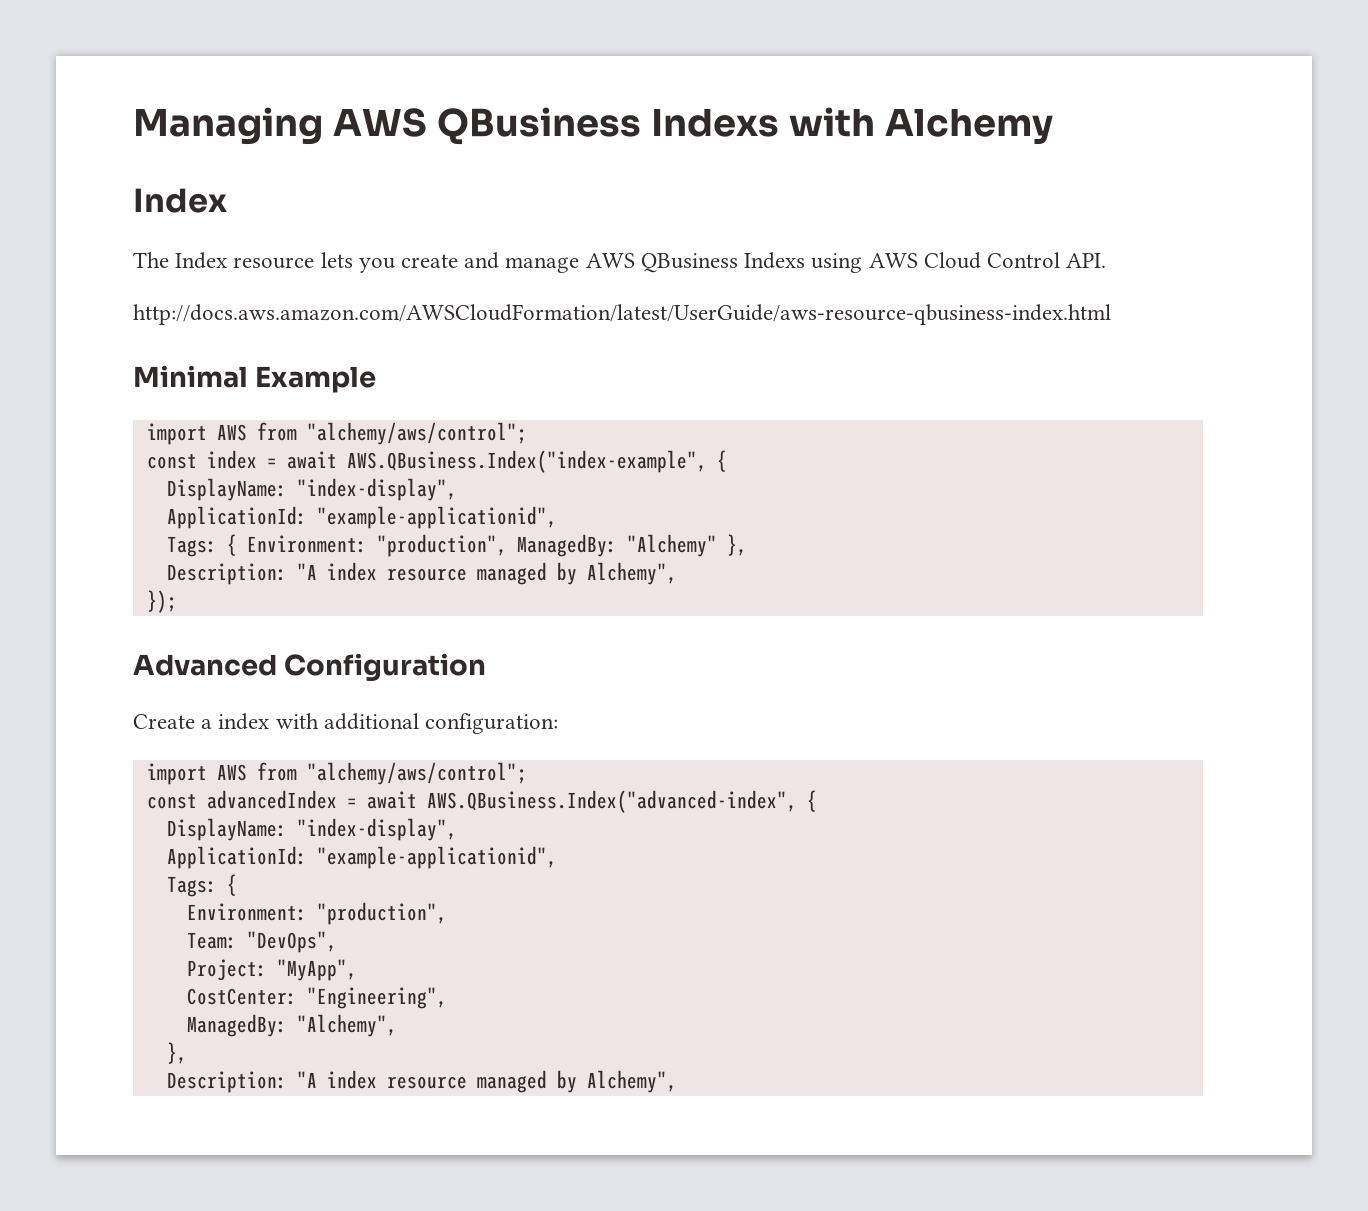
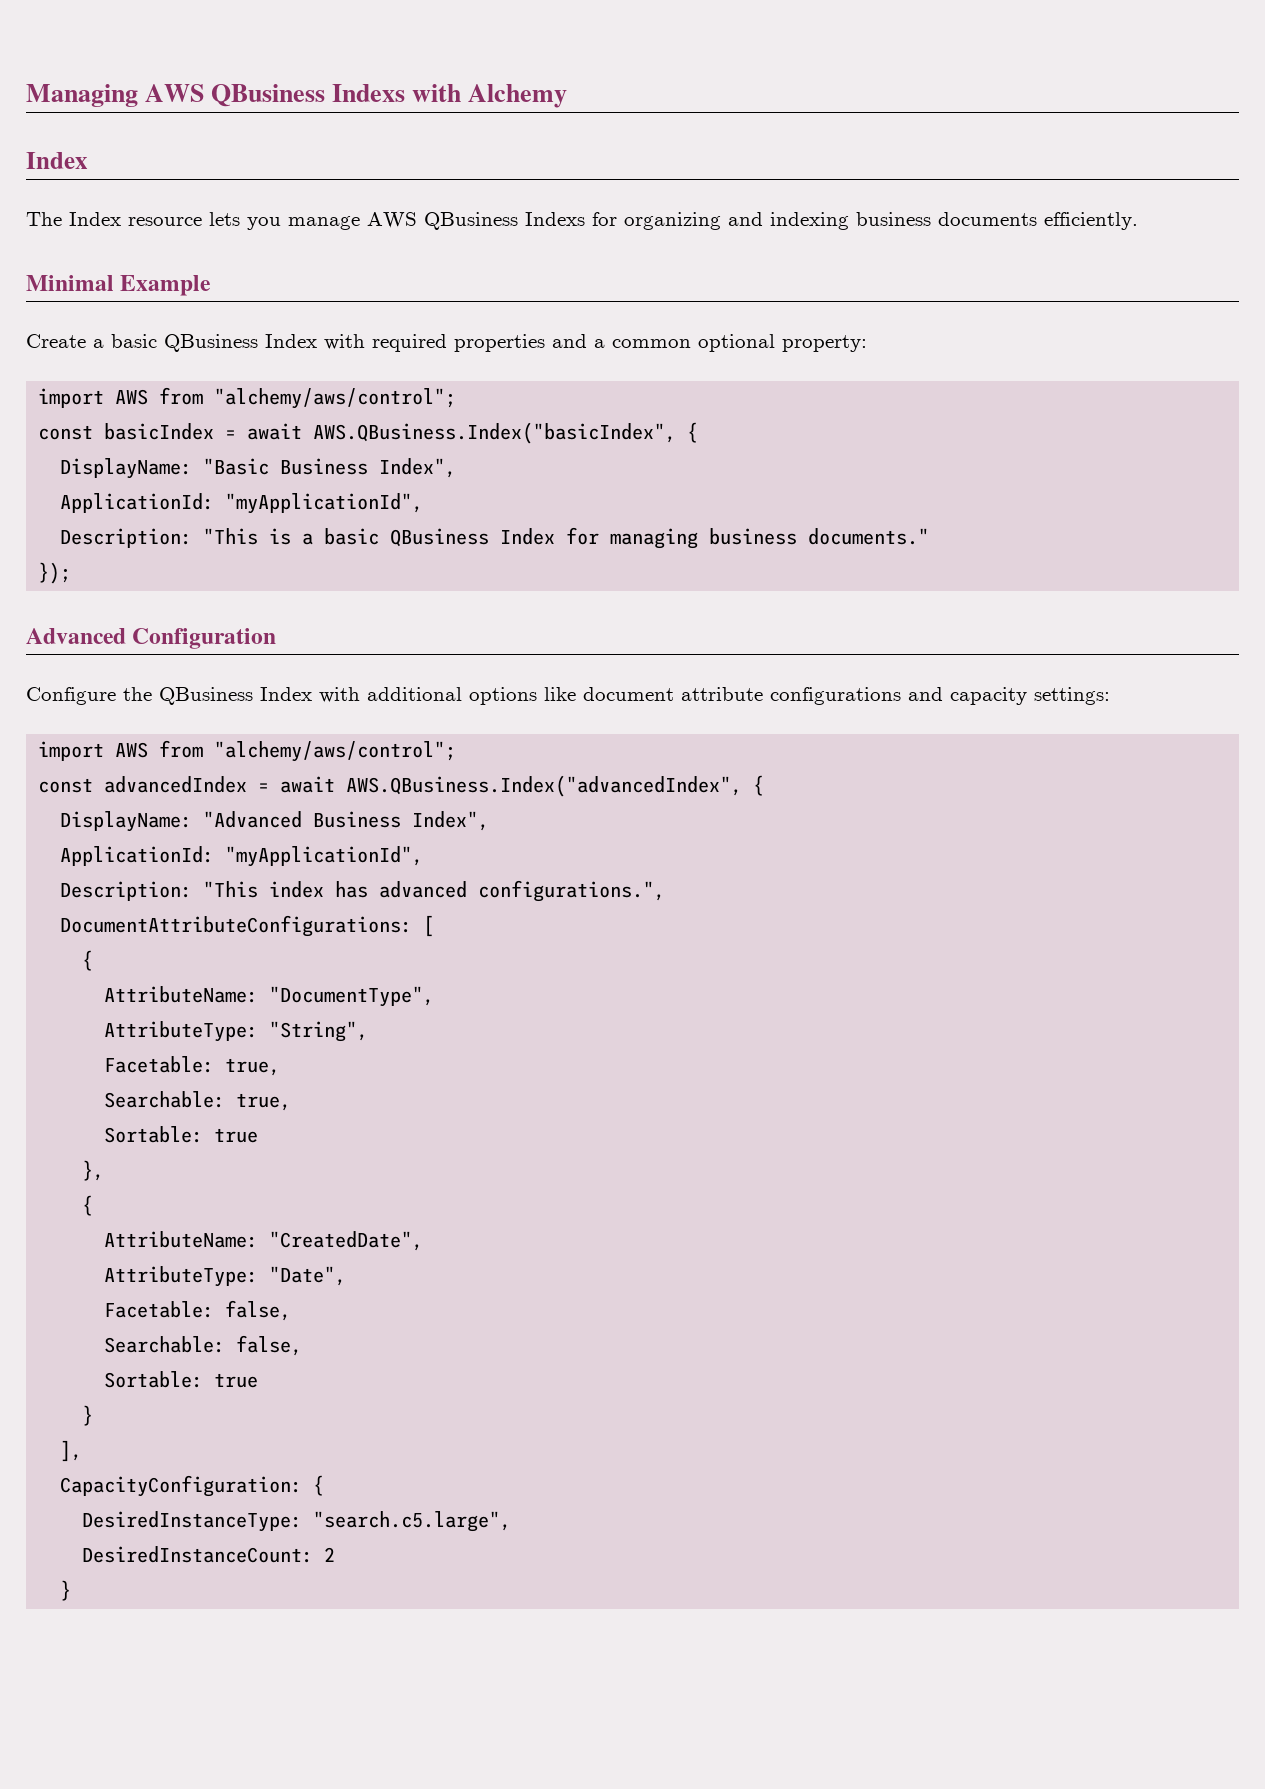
- The Index resource lets you create and manage AWS QBusiness Indexs using AWS Cloud Control API.
- http://docs.aws.amazon.com/AWSCloudFormation/latest/UserGuide/aws-resource-qbusiness-index.html
+ The Index resource lets you manage AWS QBusiness Indexs for organizing and indexing business documents efficiently.
  Minimal Example
+ Create a basic QBusiness Index with required properties and a common optional property:
  import AWS from "alchemy/aws/control";
- const index = await AWS.QBusiness.Index("index-example", {
- DisplayName: "index-display",
- ApplicationId: "example-applicationid",
- Tags: { Environment: "production", ManagedBy: "Alchemy" },
- Description: "A index resource managed by Alchemy",
+ const basicIndex = await AWS.QBusiness.Index("basicIndex", {
+ DisplayName: "Basic Business Index",
+ ApplicationId: "myApplicationId",
+ Description: "This is a basic QBusiness Index for managing business documents."
  });
  Advanced Configuration
- Create a index with additional configuration:
+ Configure the QBusiness Index with additional options like document attribute configurations and capacity settings:
- const advancedIndex = await AWS.QBusiness.Index("advanced-index", {
- DisplayName: "index-display",
- ApplicationId: "example-applicationid",
- Tags: {
- Environment: "production",
- Team: "DevOps",
- Project: "MyApp",
- CostCenter: "Engineering",
- ManagedBy: "Alchemy",
+ const advancedIndex = await AWS.QBusiness.Index("advancedIndex", {
+ DisplayName: "Advanced Business Index",
+ ApplicationId: "myApplicationId",
+ Description: "This index has advanced configurations.",
+ DocumentAttributeConfigurations: [
+ {
+ AttributeName: "DocumentType",
+ AttributeType: "String",
+ Facetable: true,
+ Searchable: true,
+ Sortable: true
  },
- Description: "A index resource managed by Alchemy",
+ {
+ AttributeName: "CreatedDate",
+ AttributeType: "Date",
+ Facetable: false,
+ Searchable: false,
+ Sortable: true
+ }
+ ],
+ CapacityConfiguration: {
+ DesiredInstanceType: "search.c5.large",
+ DesiredInstanceCount: 2
+ }

